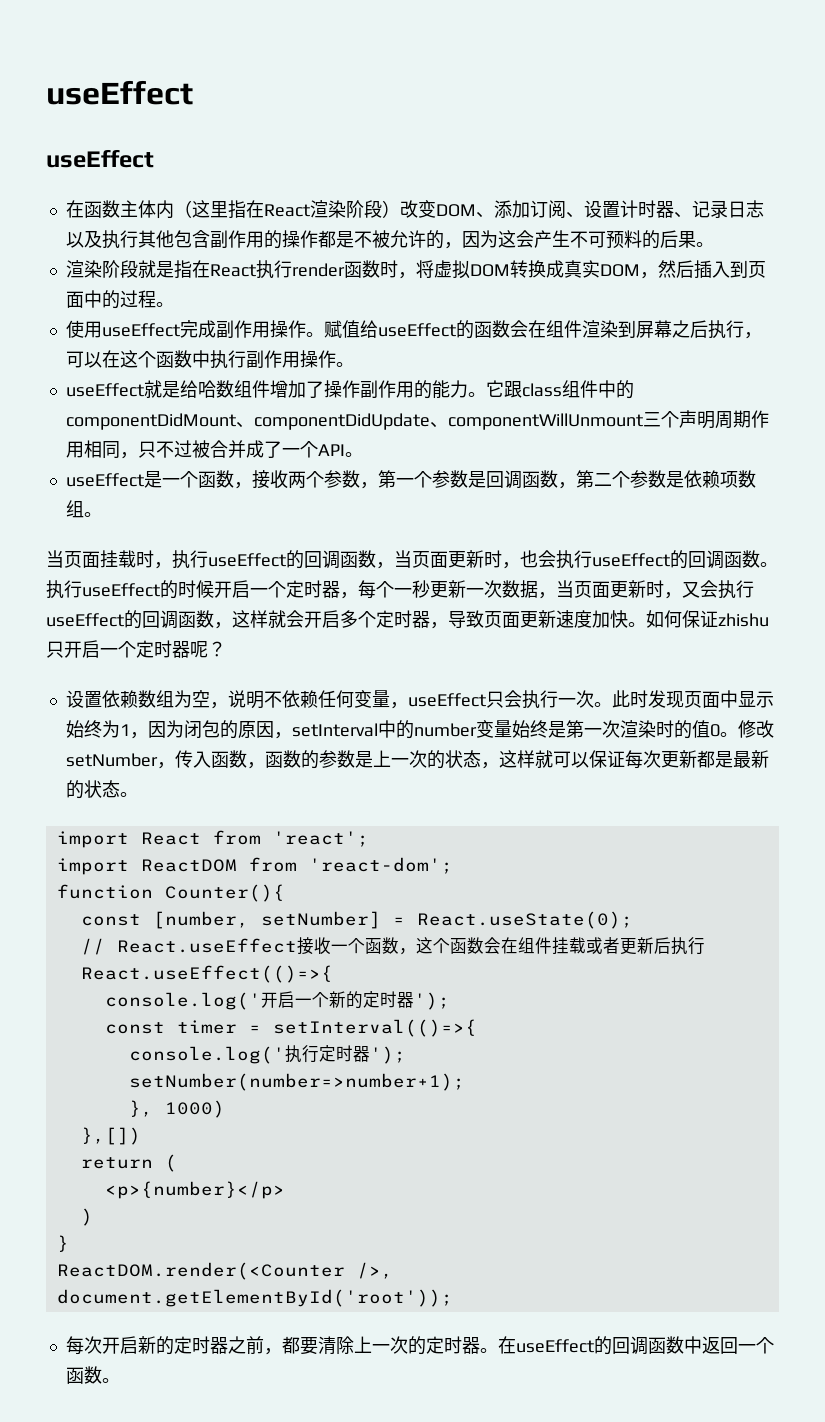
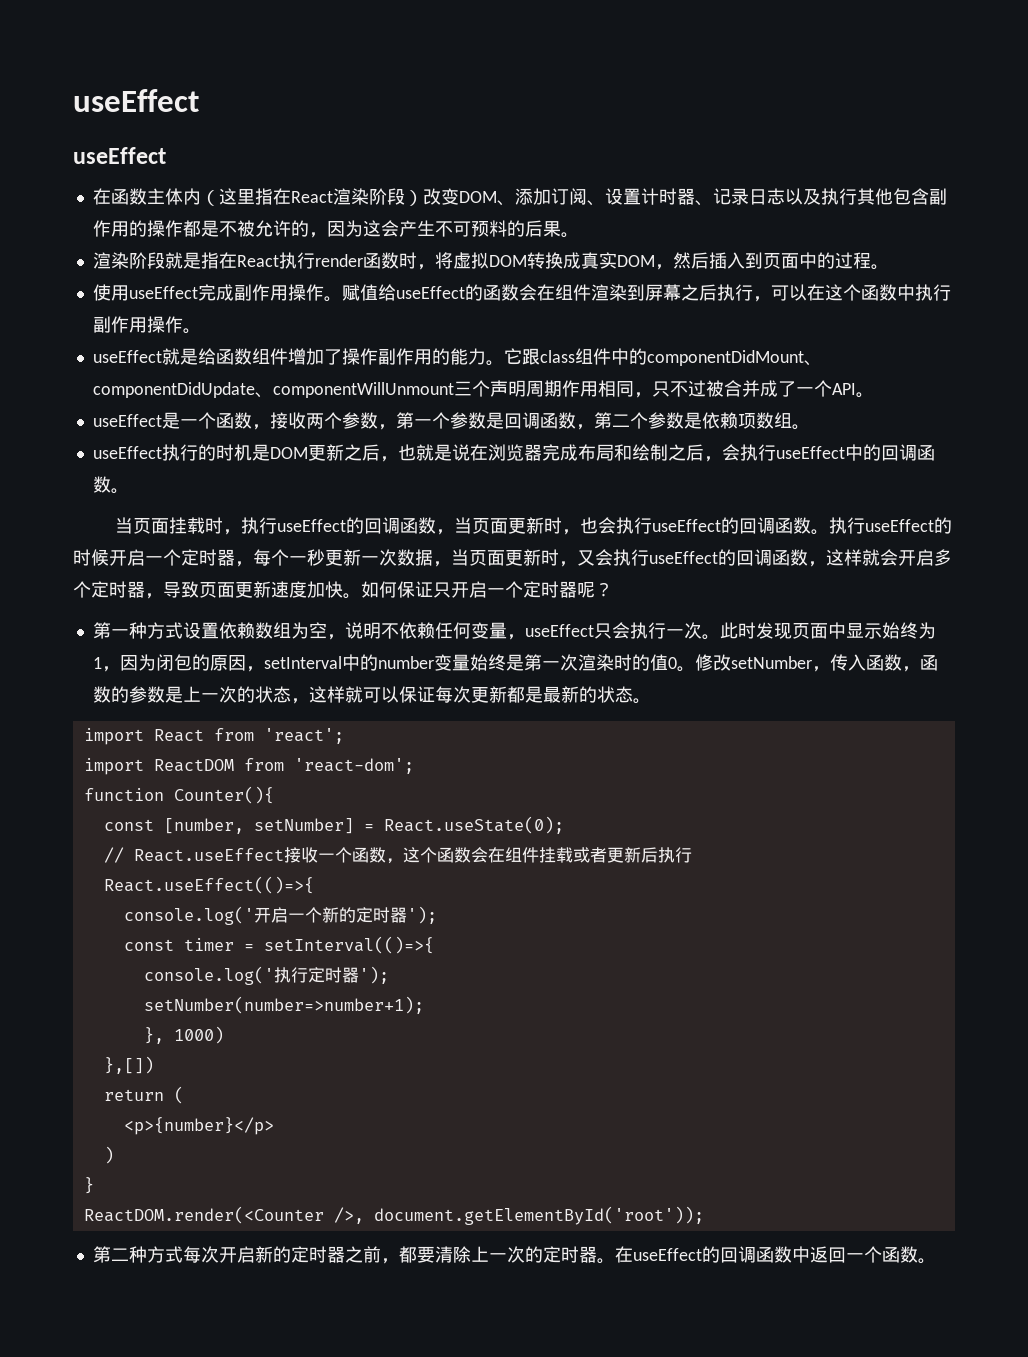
- useEffect就是给哈数组件增加了操作副作用的能力。
+ useEffect就是给函数组件增加了操作副作用的能力。
+ useEffect执行的时机是DOM更新之后，也就是说在浏览器完成布局和绘制之后，会执行useEffect中的回调函数。
- 如何保证zhishu只开启一个定时器呢？
+ 如何保证只开启一个定时器呢？
- 设置依赖数组为空，说明不依赖任何变量，useEffect只会执行一次。
+ 第一种方式设置依赖数组为空，说明不依赖任何变量，useEffect只会执行一次。
- 每次开启新的定时器之前，都要清除上一次的定时器。
+ 第二种方式每次开启新的定时器之前，都要清除上一次的定时器。

